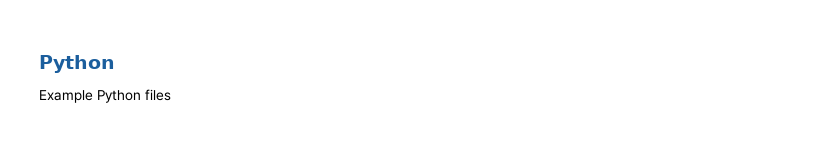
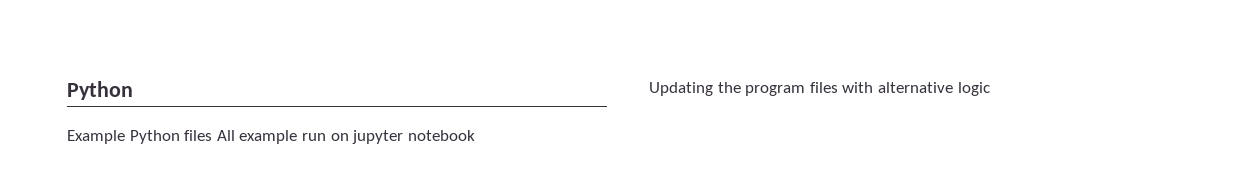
- Example Python files
+ Example Python files All example run on jupyter notebook
+ Updating the program files with alternative logic

